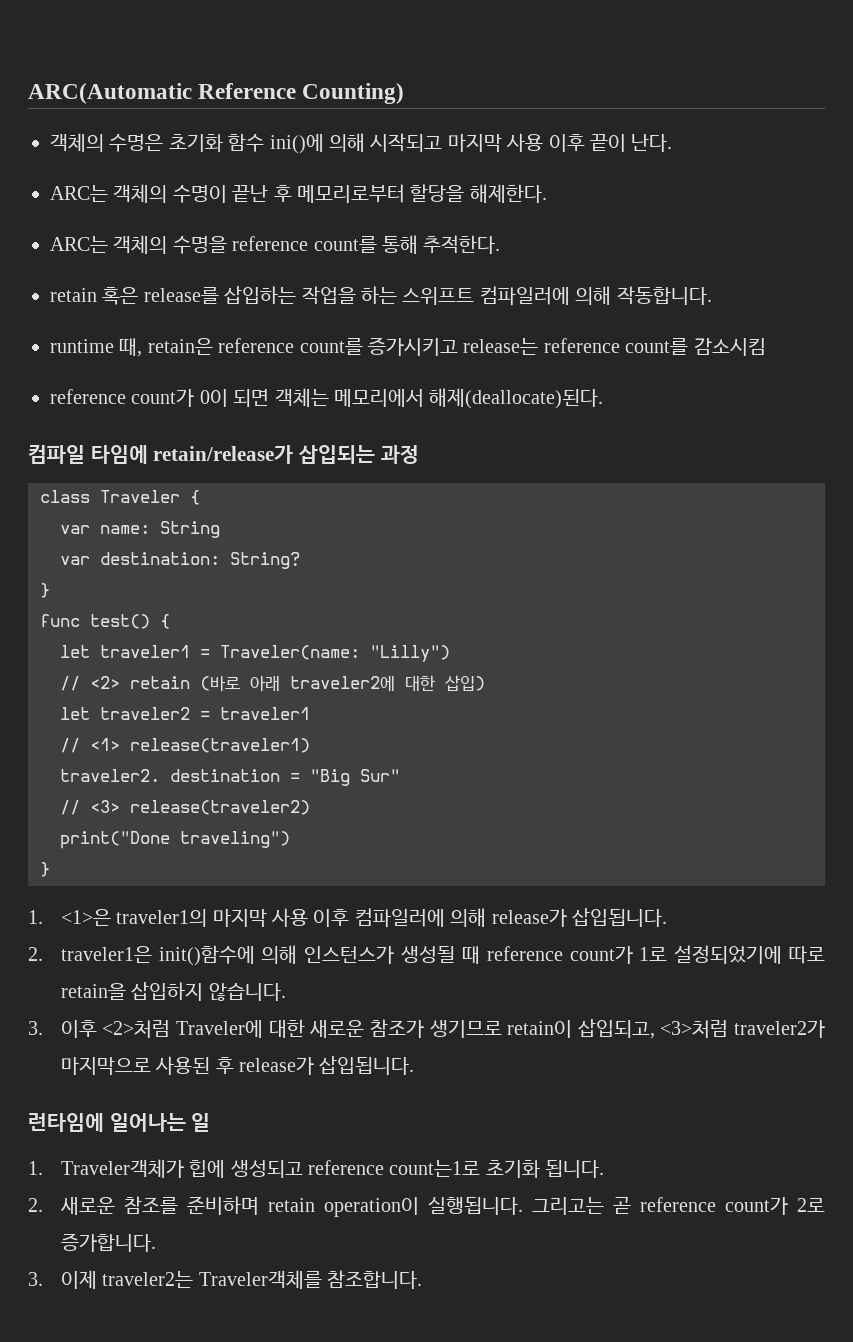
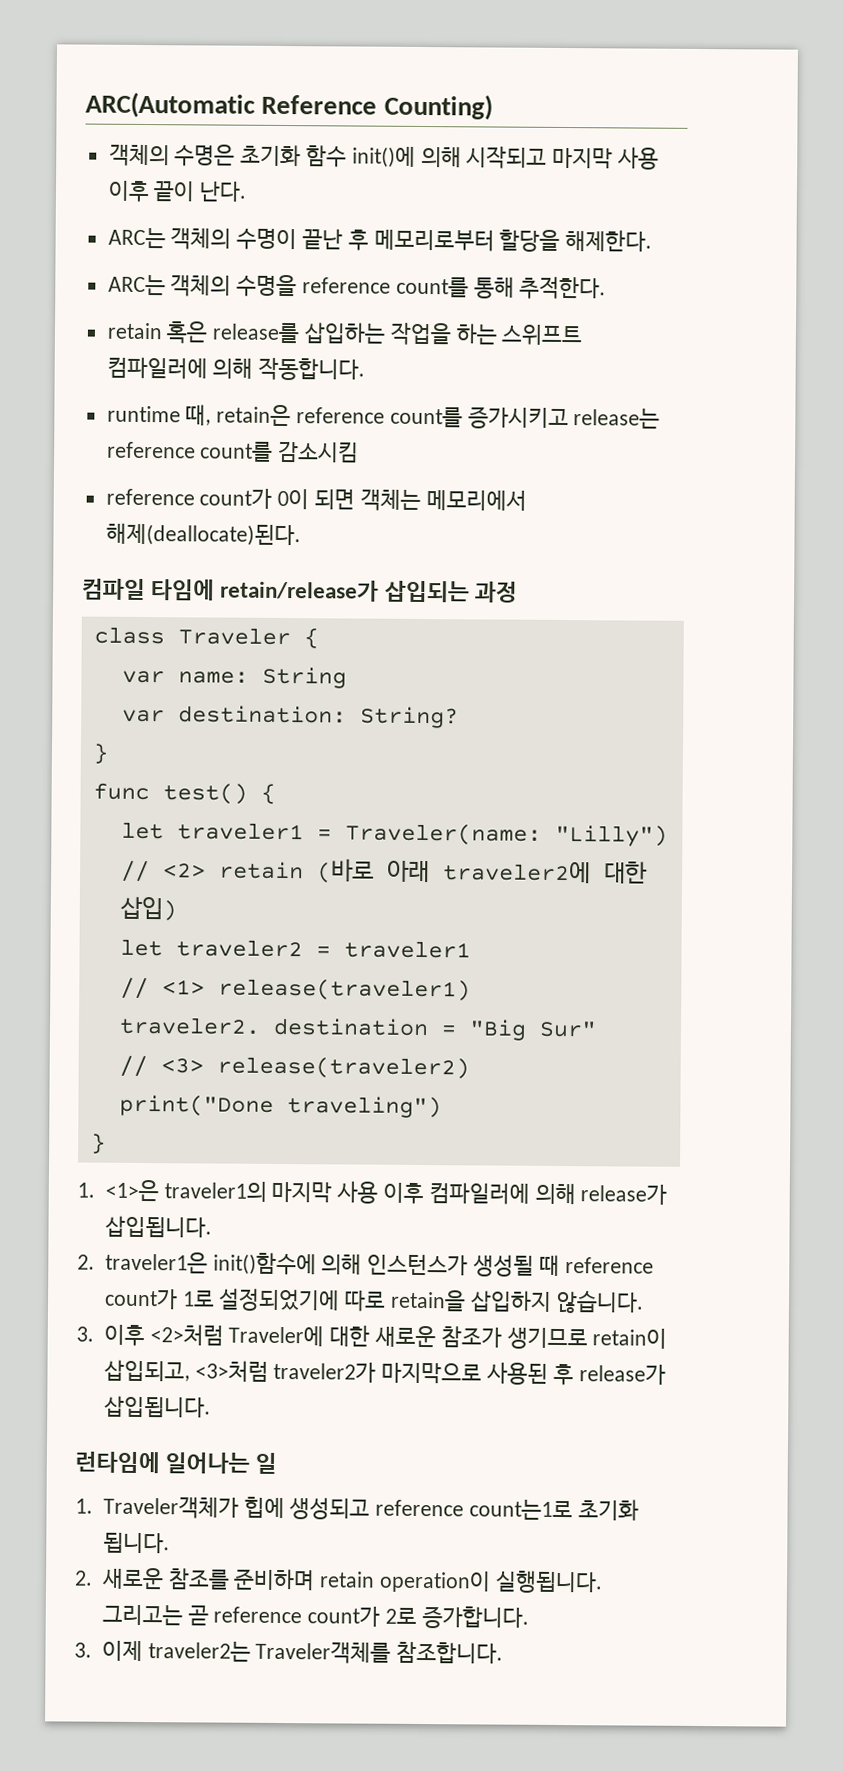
- 객체의 수명은 초기화 함수 ini()에 의해 시작되고 마지막 사용 이후 끝이 난다.
+ 객체의 수명은 초기화 함수 init()에 의해 시작되고 마지막 사용 이후 끝이 난다.

